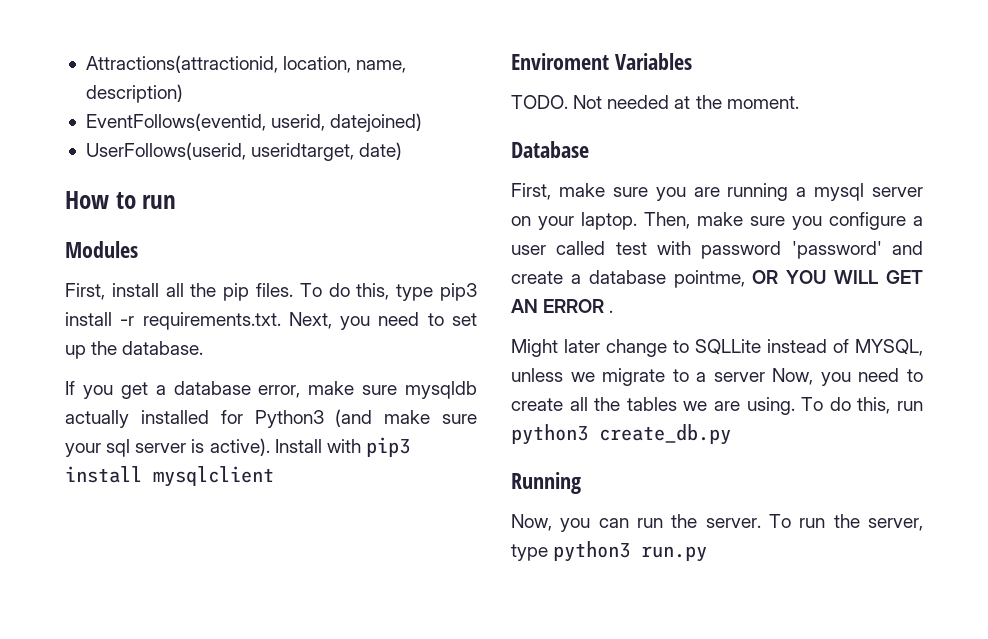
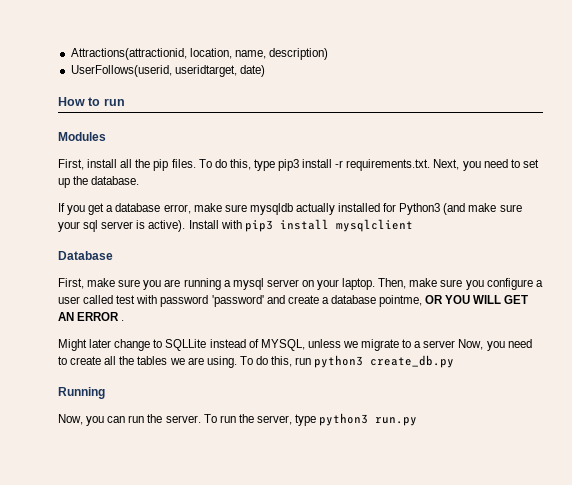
- EventFollows(eventid, userid, datejoined)
- Enviroment Variables
- TODO. Not needed at the moment.

